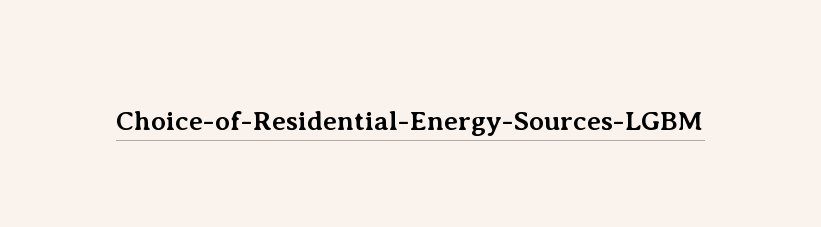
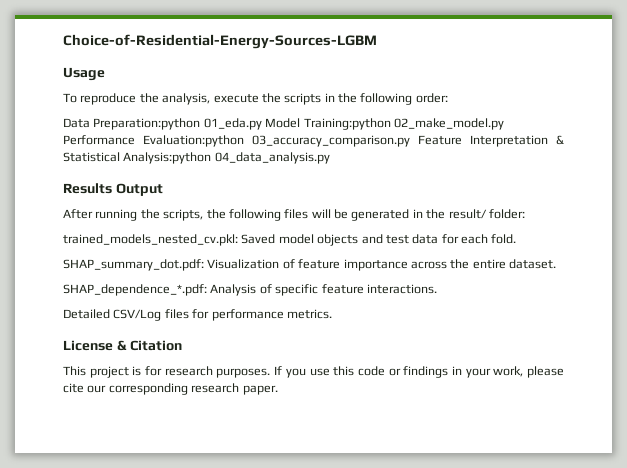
+ Usage
+ To reproduce the analysis, execute the scripts in the following order:
+ Data Preparation:python 01_eda.py Model Training:python 02_make_model.py Performance Evaluation:python 03_accuracy_comparison.py Feature Interpretation & Statistical Analysis:python 04_data_analysis.py
+ Results Output
+ After running the scripts, the following files will be generated in the result/ folder:
+ trained_models_nested_cv.pkl: Saved model objects and test data for each fold.
+ SHAP_summary_dot.pdf: Visualization of feature importance across the entire dataset.
+ SHAP_dependence_*.pdf: Analysis of specific feature interactions.
+ Detailed CSV/Log files for performance metrics.
+ License & Citation
+ This project is for research purposes. If you use this code or findings in your work, please cite our corresponding research paper.

